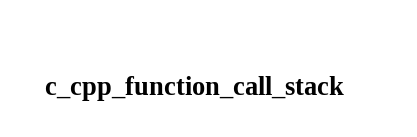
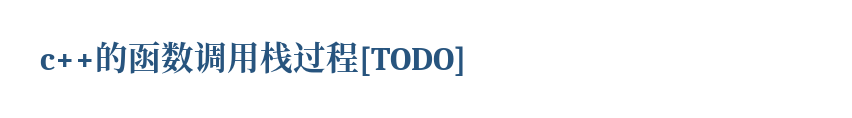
- c_cpp_function_call_stack
+ c++的函数调用栈过程[TODO]

